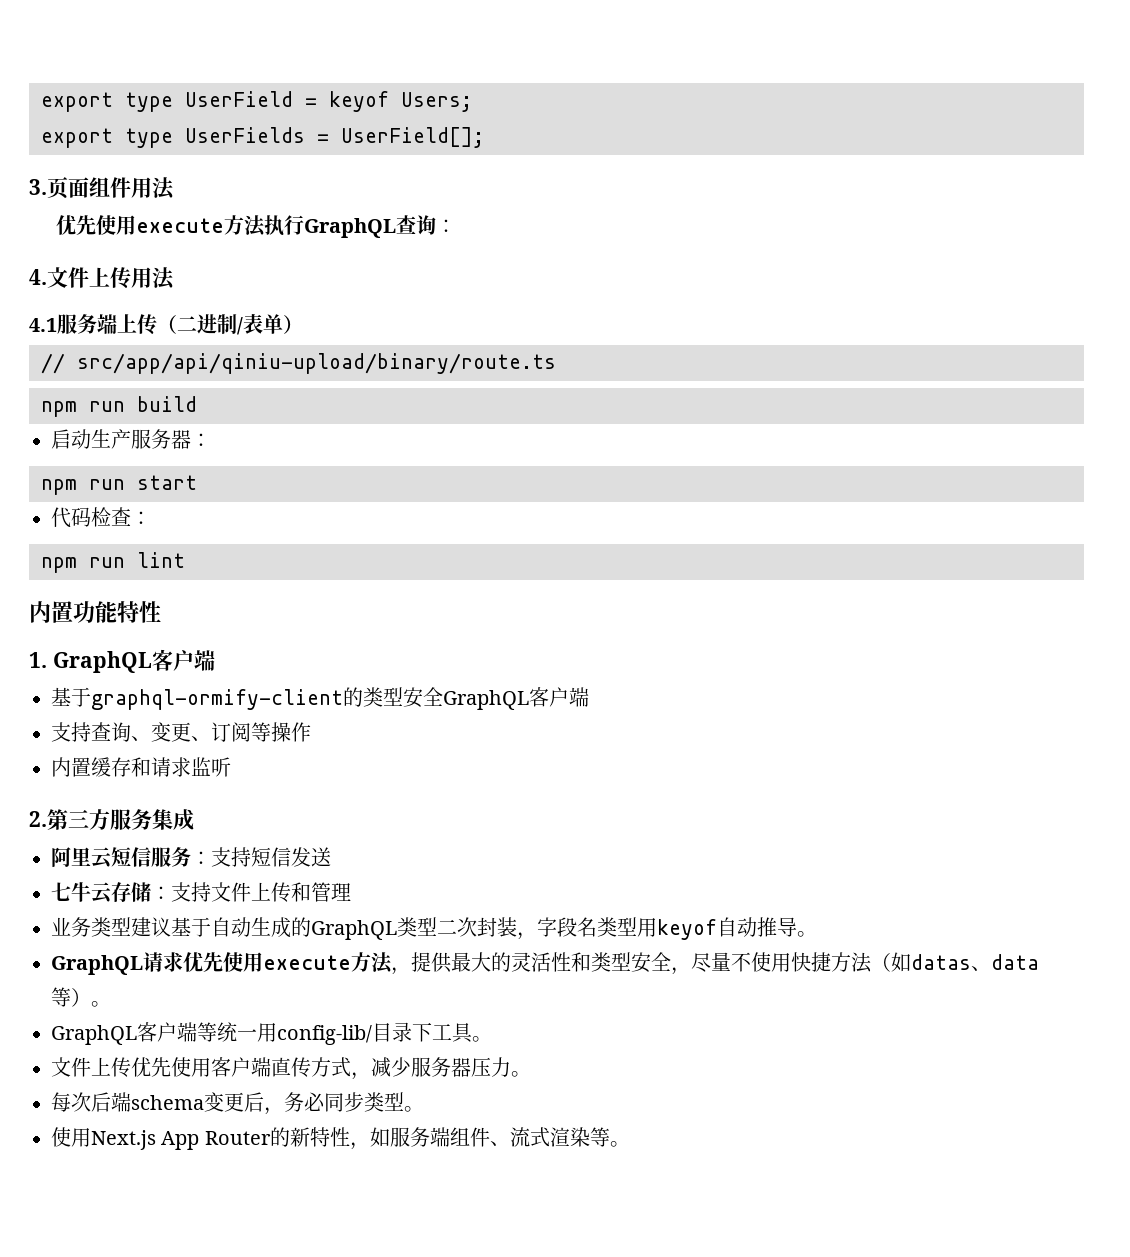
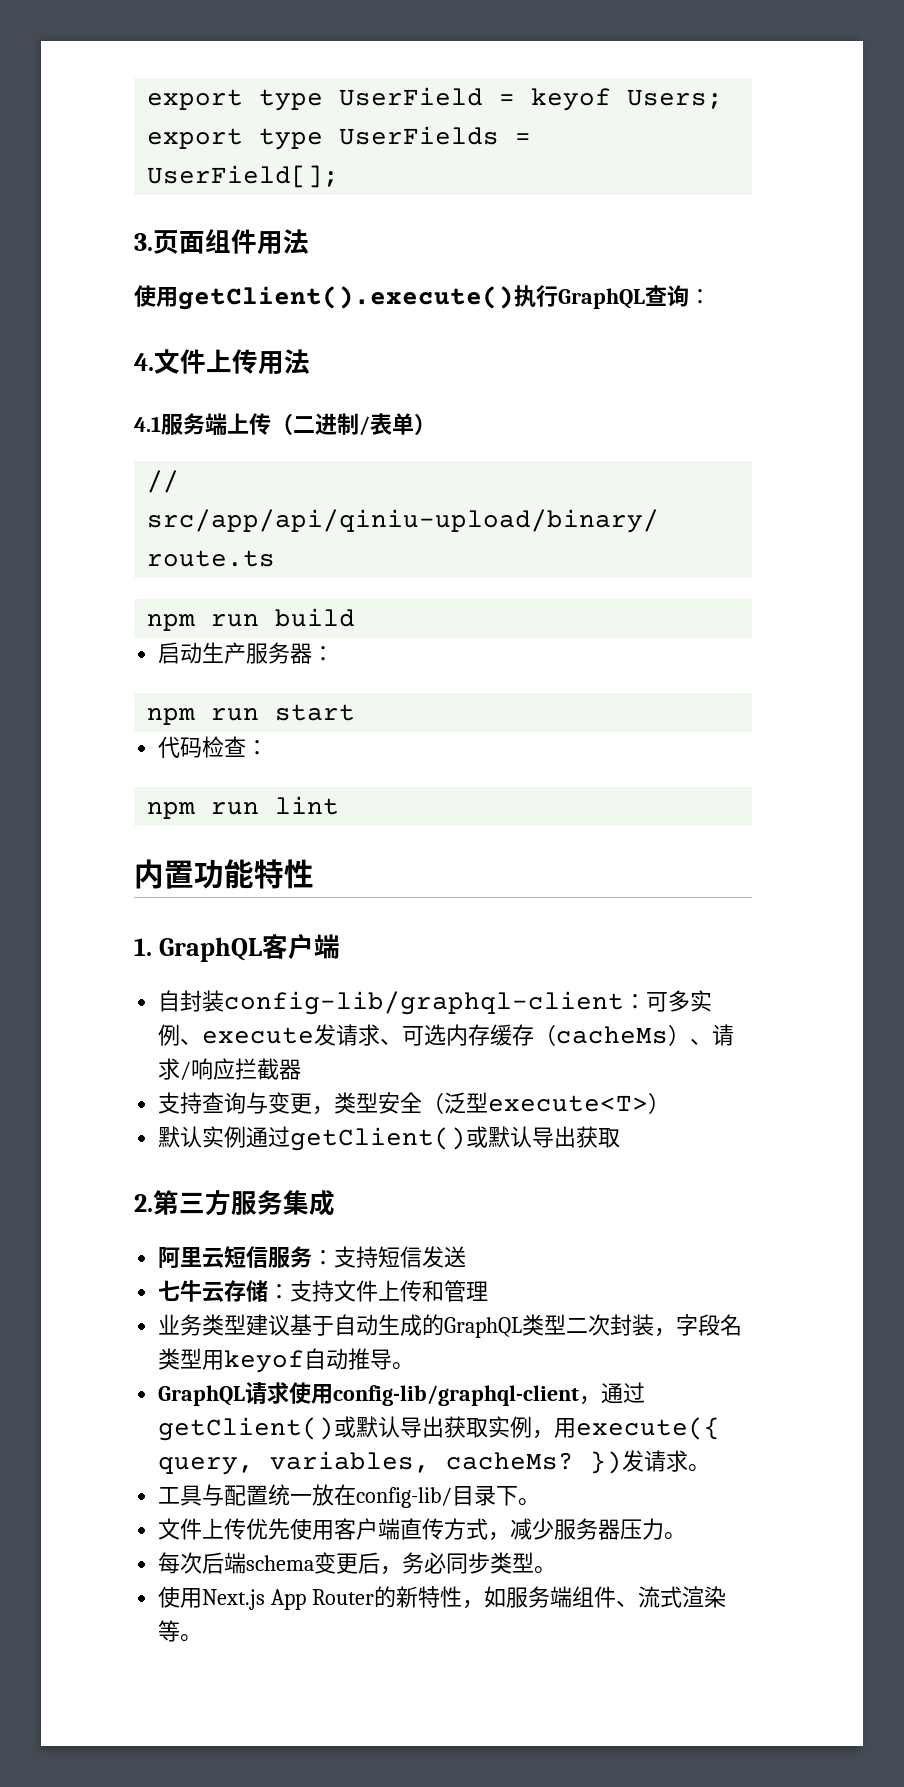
- 优先使用execute方法执行GraphQL查询：
+ 使用getClient().execute()执行GraphQL查询：
- 基于graphql-ormify-client的类型安全GraphQL客户端
- 支持查询、变更、订阅等操作
- 内置缓存和请求监听
+ 自封装config-lib/graphql-client：可多实例、execute发请求、可选内存缓存（cacheMs）、请求/响应拦截器
+ 支持查询与变更，类型安全（泛型execute<T>）
+ 默认实例通过getClient()或默认导出获取
- GraphQL请求优先使用execute方法，提供最大的灵活性和类型安全，尽量不使用快捷方法（如datas、data等）。
- GraphQL客户端等统一用config-lib/目录下工具。
+ GraphQL请求使用config-lib/graphql-client，通过getClient()或默认导出获取实例，用execute({ query, variables, cacheMs? })发请求。
+ 工具与配置统一放在config-lib/目录下。

